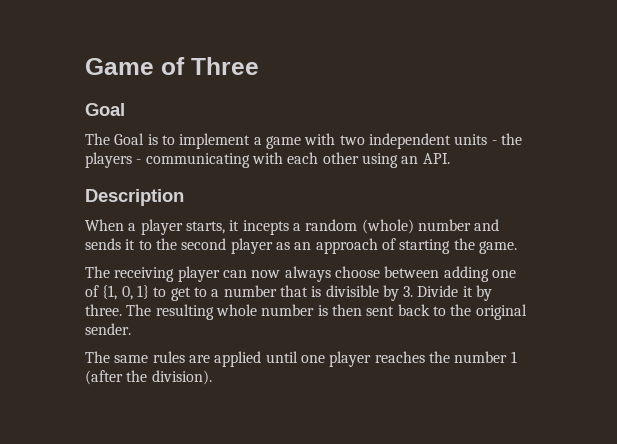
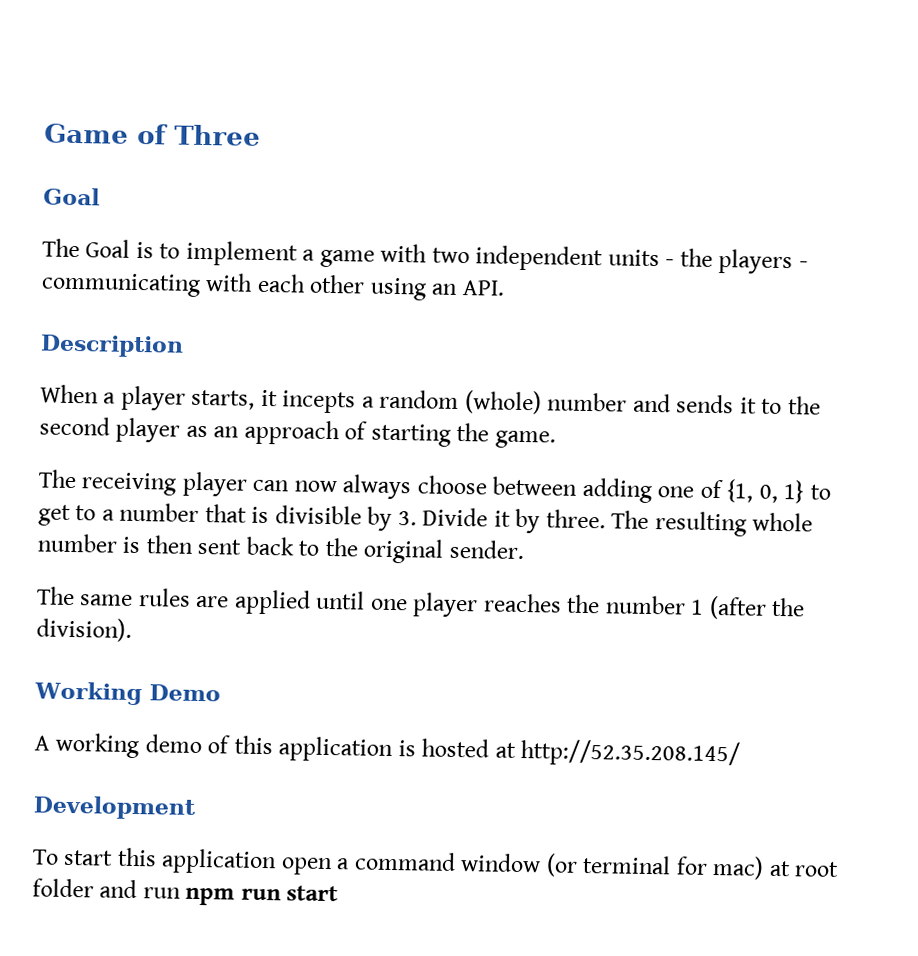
+ Working Demo
+ A working demo of this application is hosted at http://52.35.208.145/
+ Development
+ To start this application open a command window (or terminal for mac) at root folder and run npm run start

